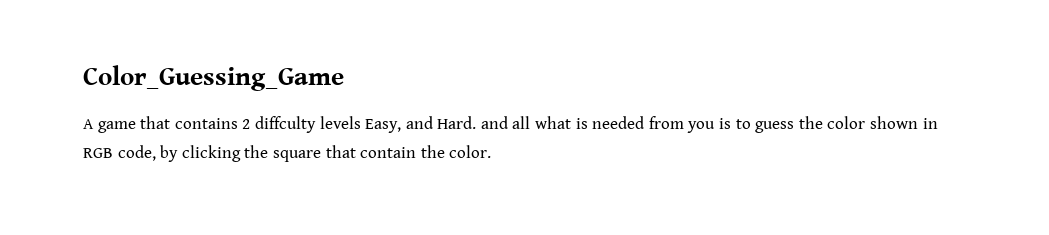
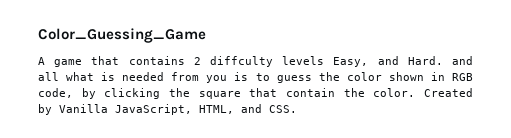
+ Created by Vanilla JavaScript, HTML, and CSS.

